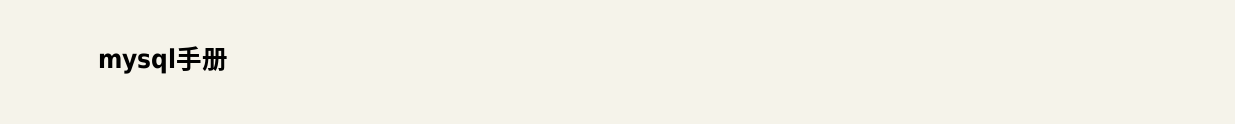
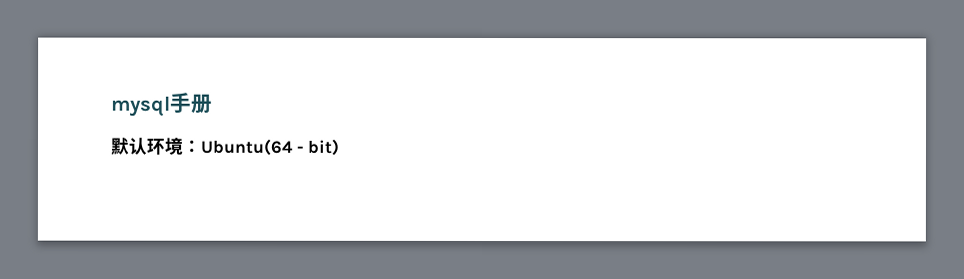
+ 默认环境：Ubuntu(64 - bit)

